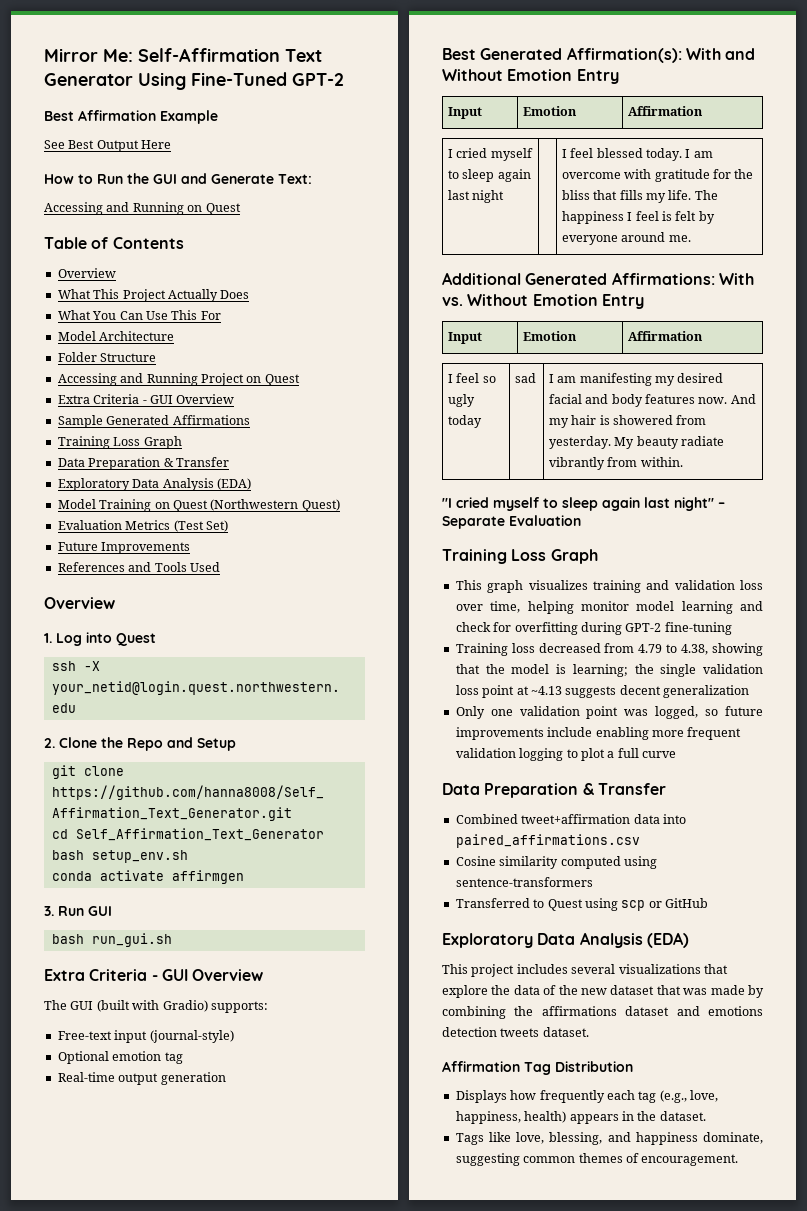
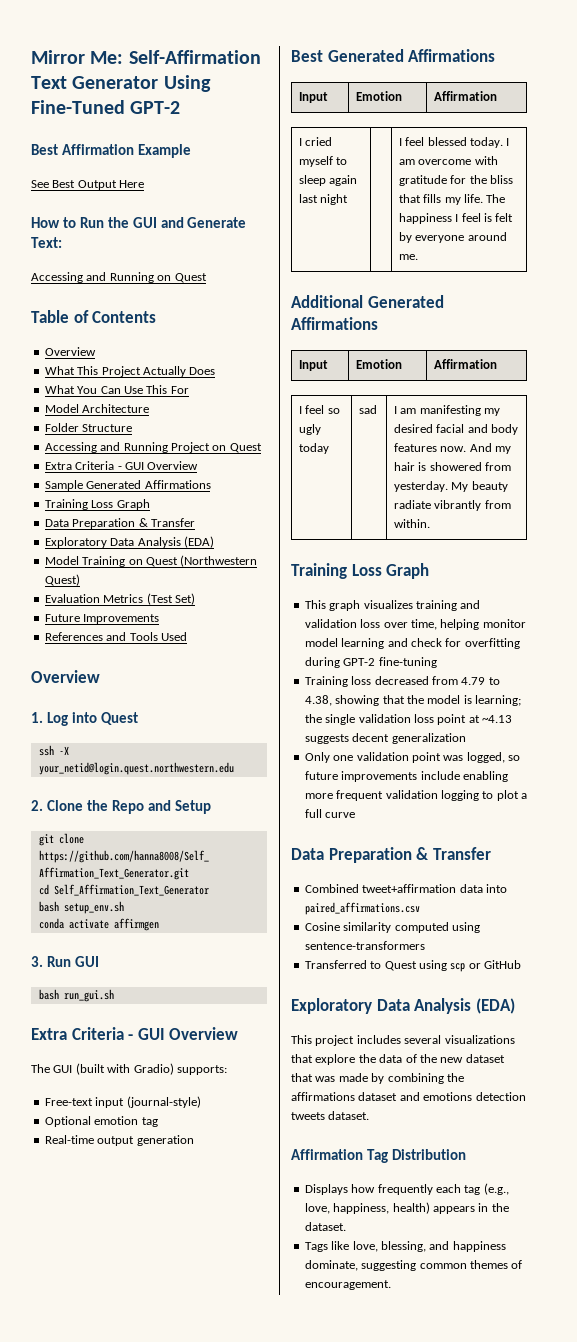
- Best Generated Affirmation(s): With and Without Emotion Entry
+ Best Generated Affirmations
- Additional Generated Affirmations: With vs. Without Emotion Entry
+ Additional Generated Affirmations
- "I cried myself to sleep again last night" – Separate Evaluation

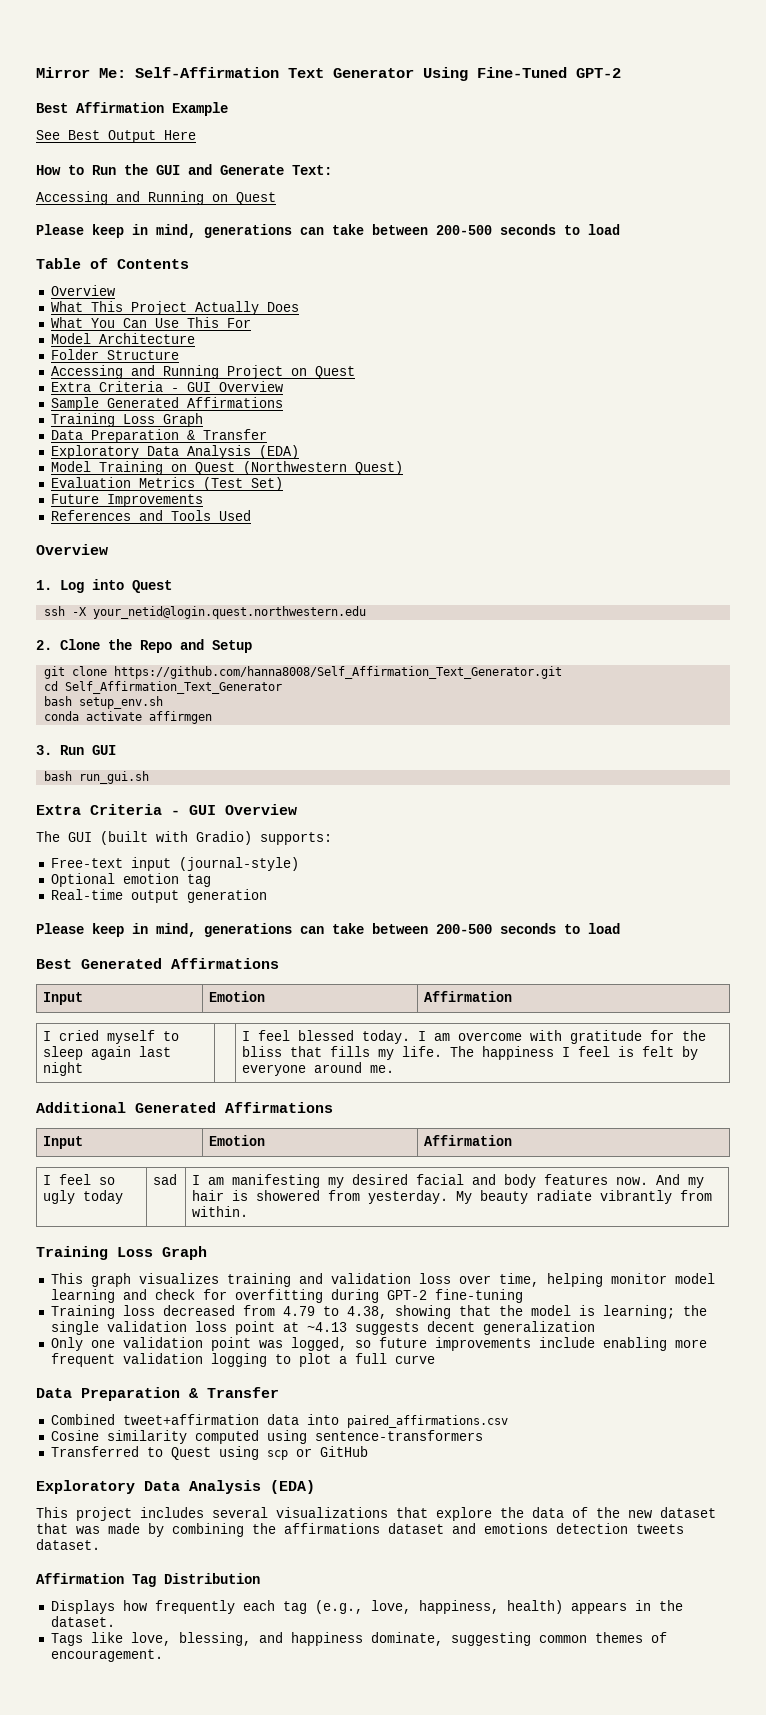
  Accessing and Running on Quest
+ Please keep in mind, generations can take between 200-500 seconds to load
  Real-time output generation
+ Please keep in mind, generations can take between 200-500 seconds to load

